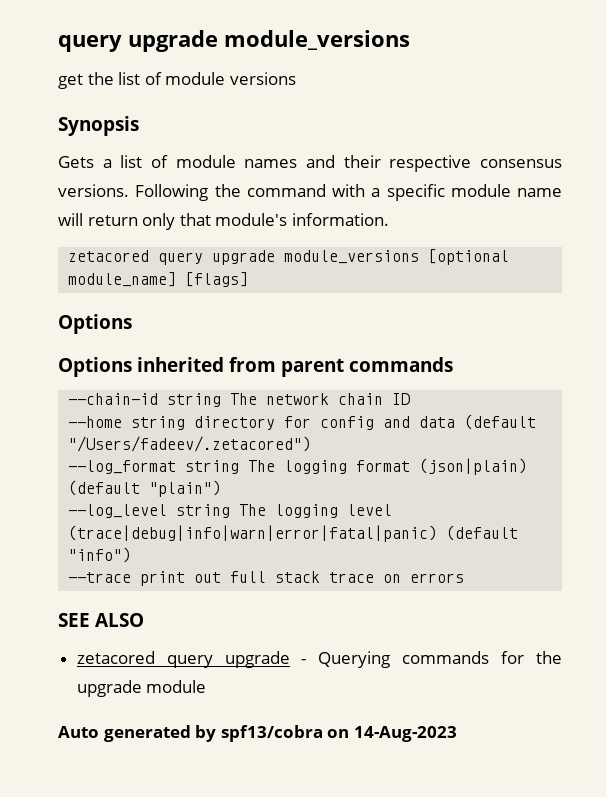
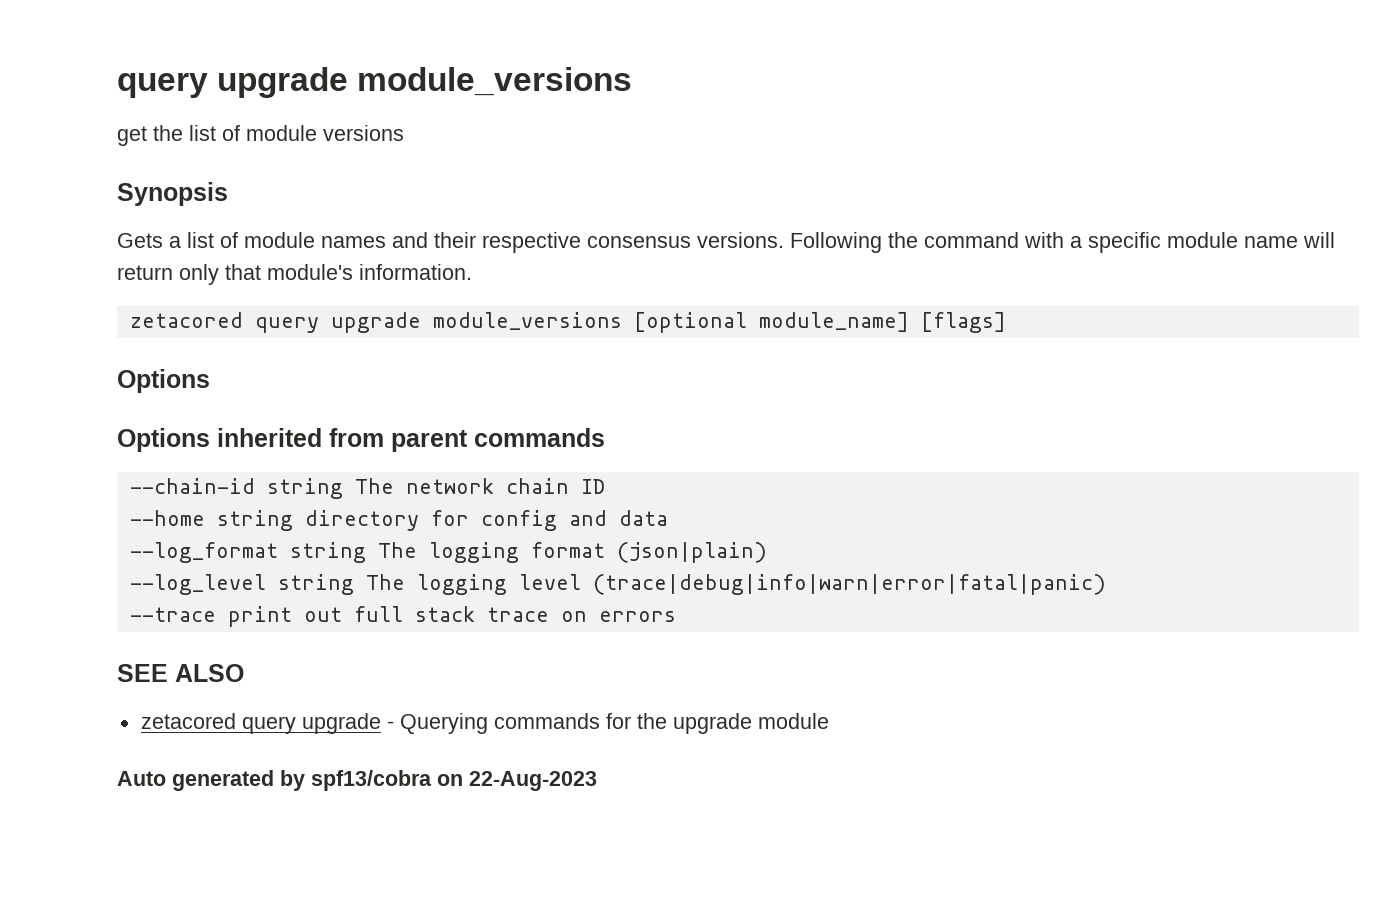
- --home string directory for config and data (default "/Users/fadeev/.zetacored")
+ --home string directory for config and data
- --log_format string The logging format (json|plain) (default "plain")
+ --log_format string The logging format (json|plain)
- --log_level string The logging level (trace|debug|info|warn|error|fatal|panic) (default "info")
+ --log_level string The logging level (trace|debug|info|warn|error|fatal|panic)
- Auto generated by spf13/cobra on 14-Aug-2023
+ Auto generated by spf13/cobra on 22-Aug-2023

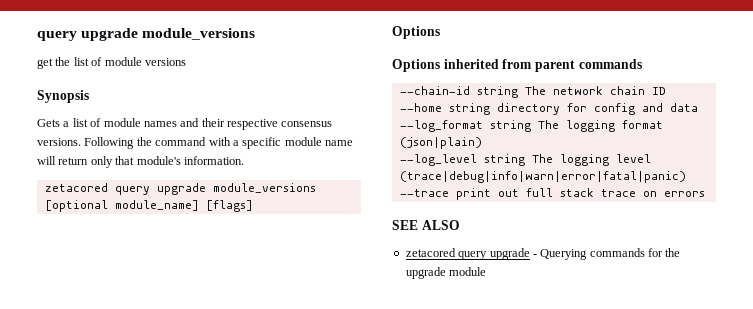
- Auto generated by spf13/cobra on 22-Aug-2023

